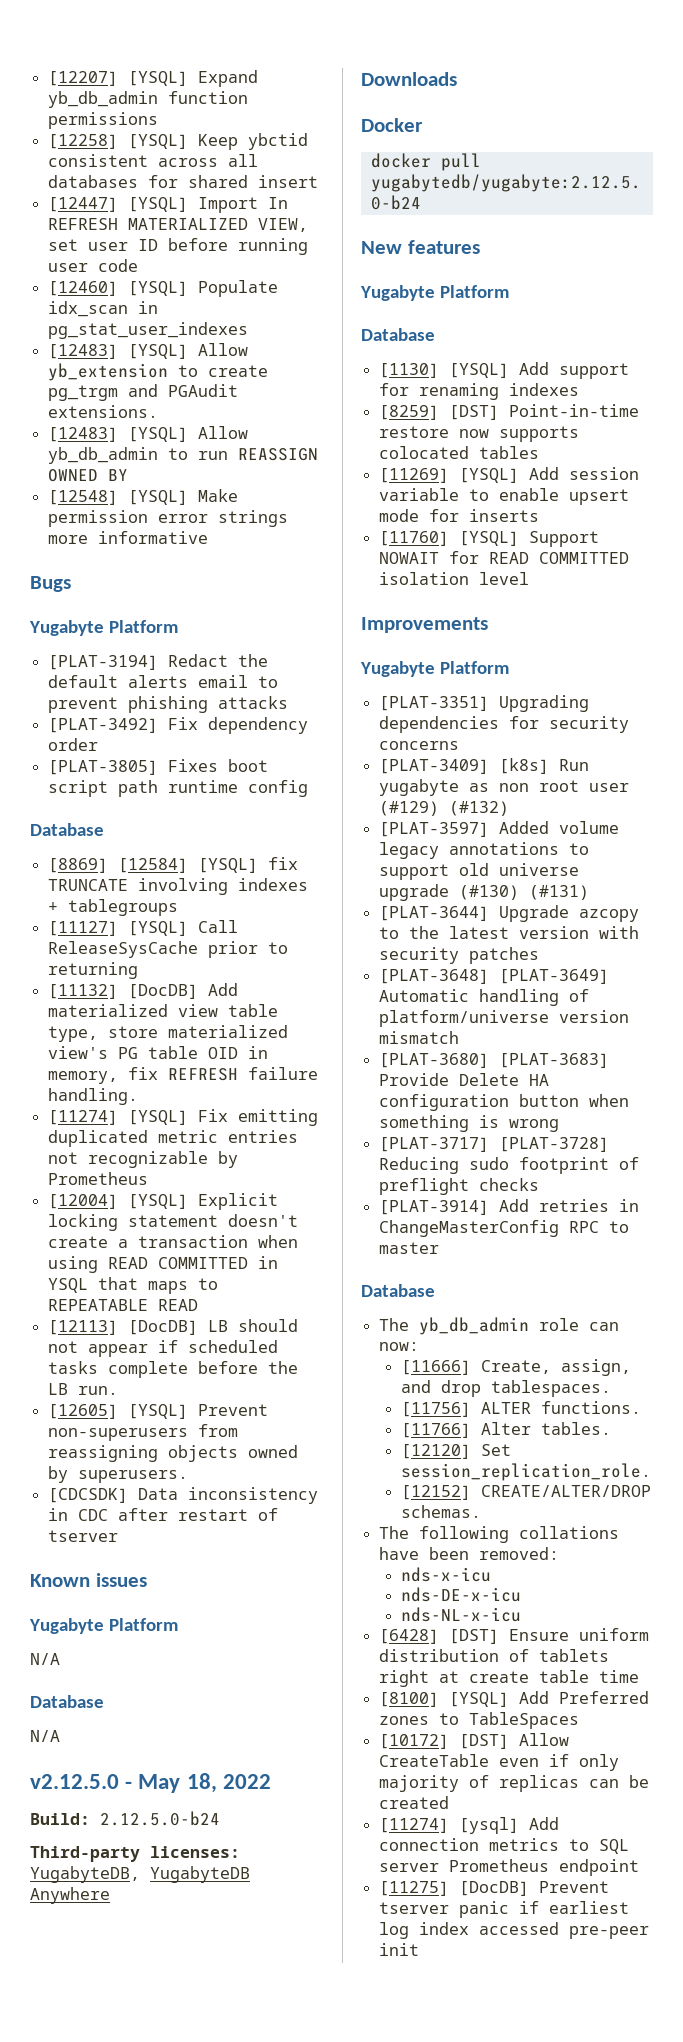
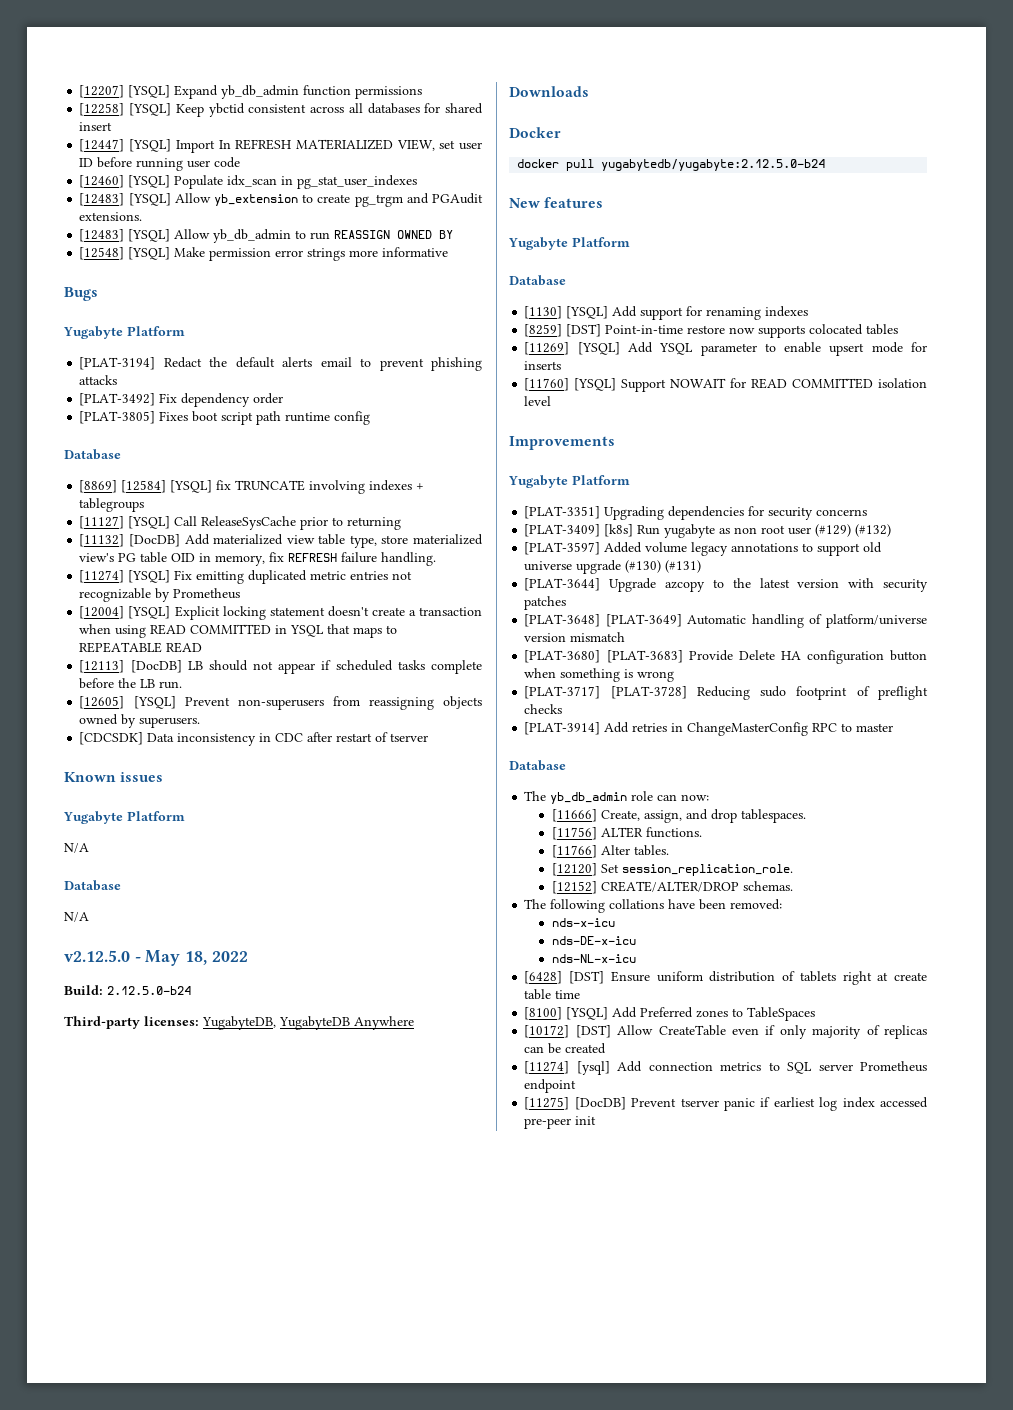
- [11269] [YSQL] Add session variable to enable upsert mode for inserts
+ [11269] [YSQL] Add YSQL parameter to enable upsert mode for inserts

